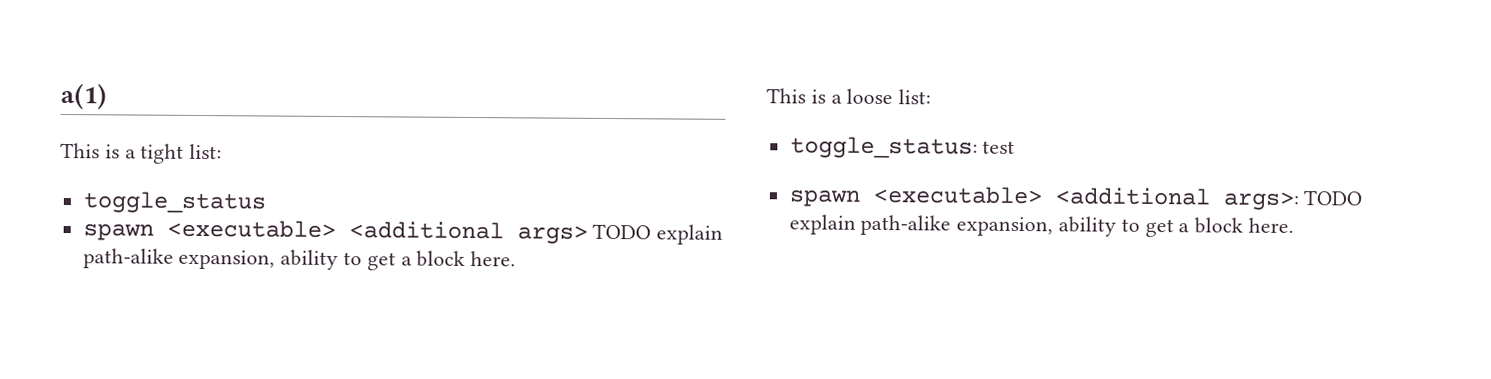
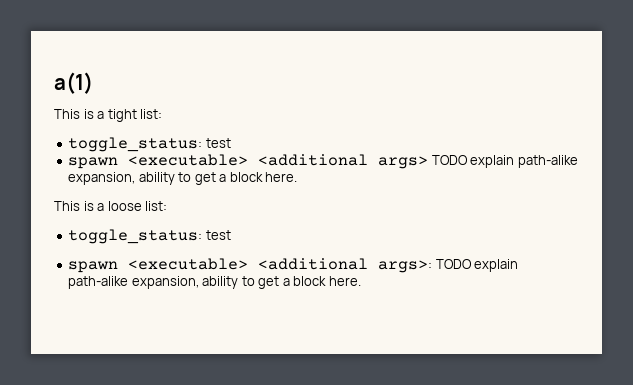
  This is a tight list:
- toggle_status
+ toggle_status: test

